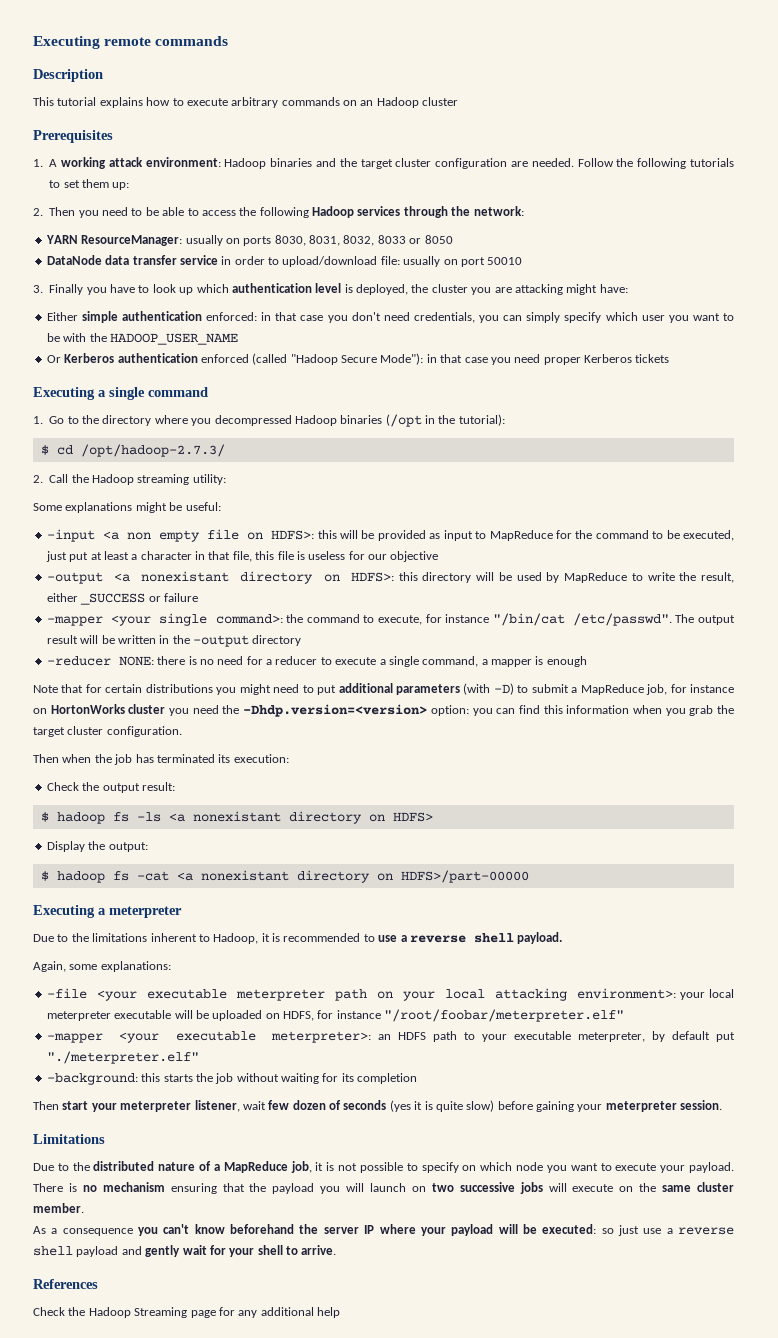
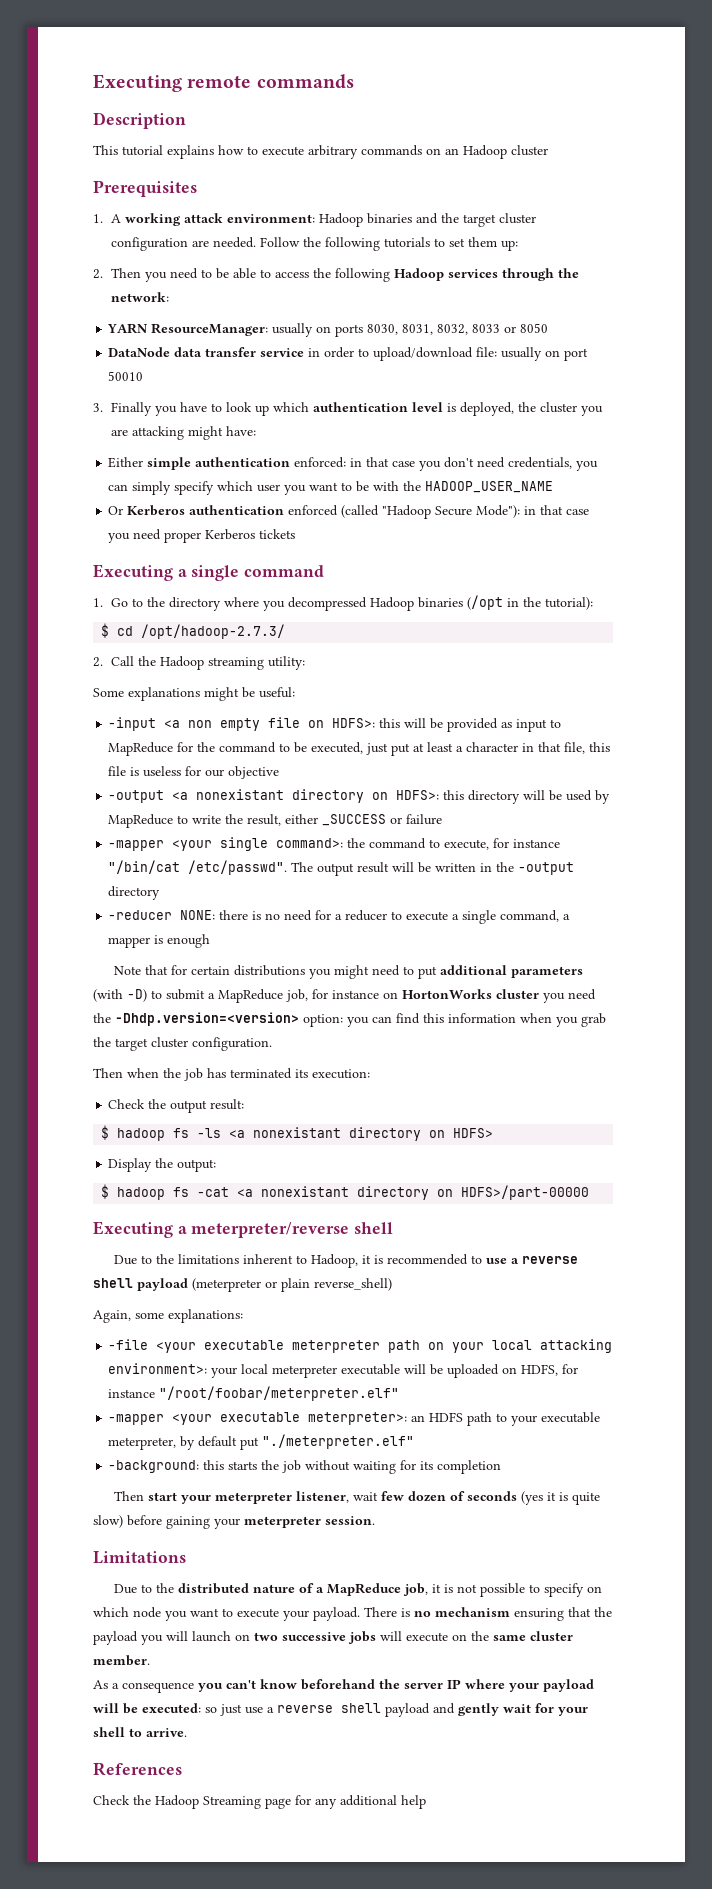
- Executing a meterpreter
+ Executing a meterpreter/reverse shell
- Due to the limitations inherent to Hadoop, it is recommended to use a reverse shell payload.
+ Due to the limitations inherent to Hadoop, it is recommended to use a reverse shell payload (meterpreter or plain reverse_shell)

